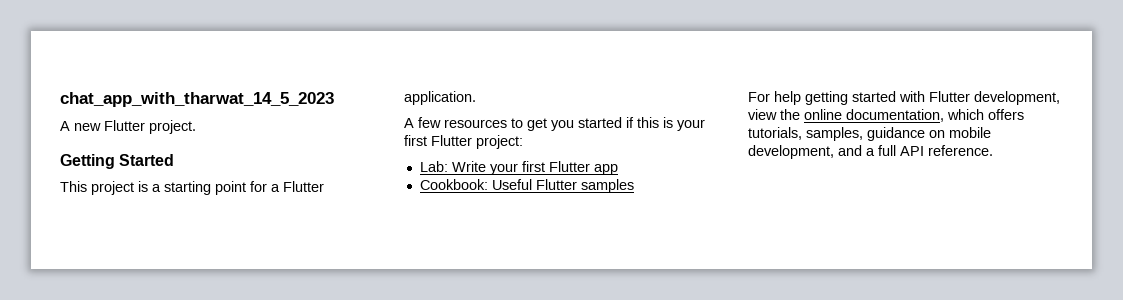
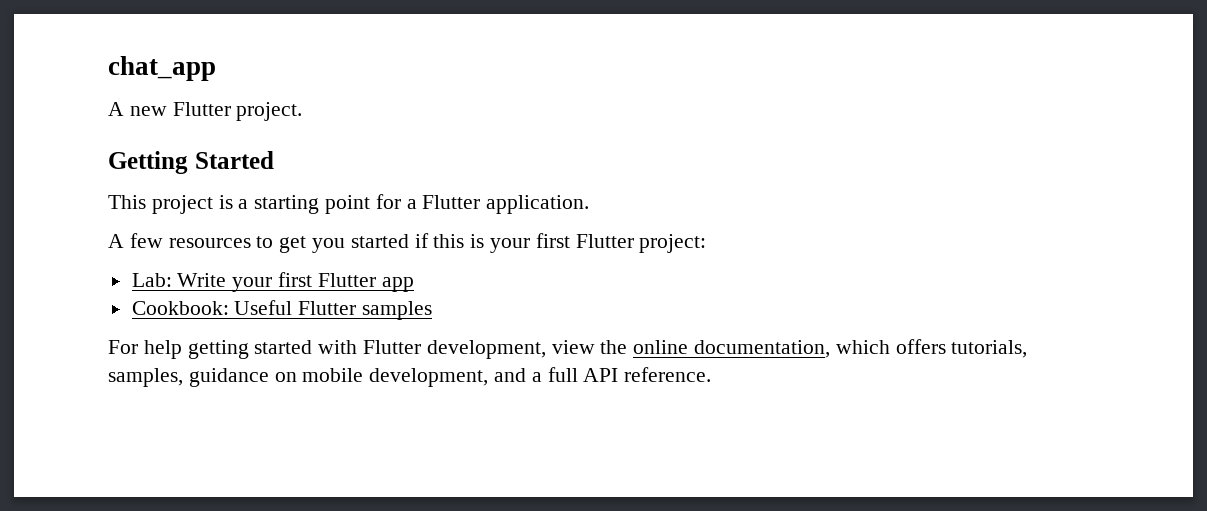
- chat_app_with_tharwat_14_5_2023
+ chat_app

